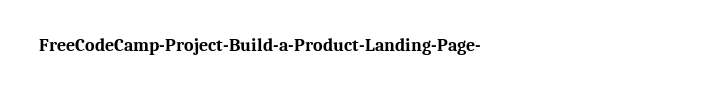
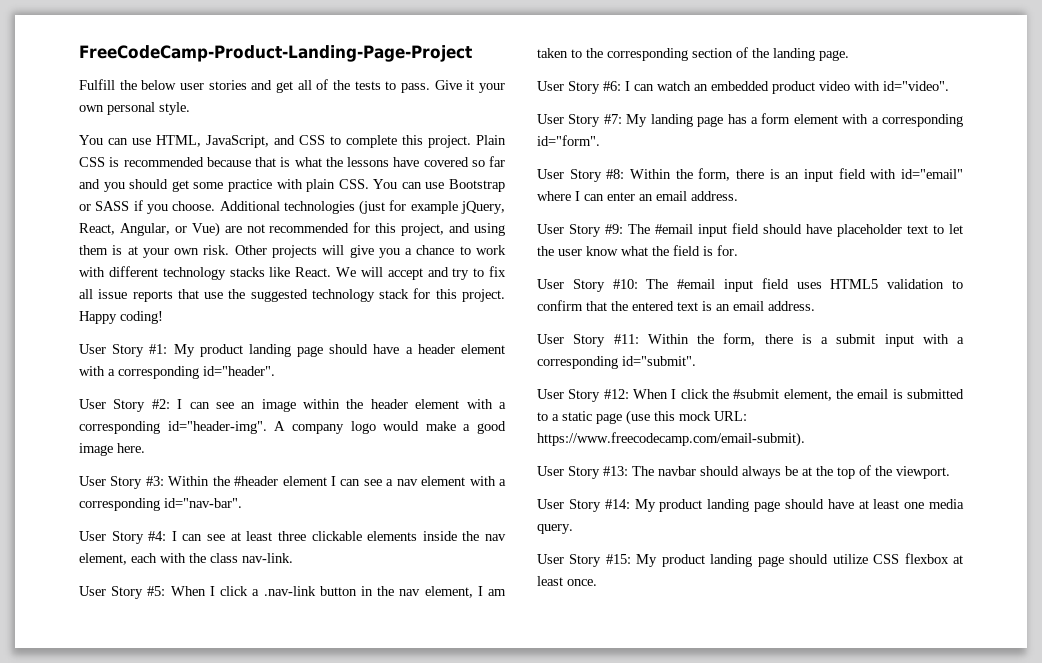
- FreeCodeCamp-Project-Build-a-Product-Landing-Page-
+ FreeCodeCamp-Product-Landing-Page-Project
+ Fulfill the below user stories and get all of the tests to pass. Give it your own personal style.
+ You can use HTML, JavaScript, and CSS to complete this project. Plain CSS is recommended because that is what the lessons have covered so far and you should get some practice with plain CSS. You can use Bootstrap or SASS if you choose. Additional technologies (just for example jQuery, React, Angular, or Vue) are not recommended for this project, and using them is at your own risk. Other projects will give you a chance to work with different technology stacks like React. We will accept and try to fix all issue reports that use the suggested technology stack for this project. Happy coding!
+ User Story #1: My product landing page should have a header element with a corresponding id="header".
+ User Story #2: I can see an image within the header element with a corresponding id="header-img". A company logo would make a good image here.
+ User Story #3: Within the #header element I can see a nav element with a corresponding id="nav-bar".
+ User Story #4: I can see at least three clickable elements inside the nav element, each with the class nav-link.
+ User Story #5: When I click a .nav-link button in the nav element, I am taken to the corresponding section of the landing page.
+ User Story #6: I can watch an embedded product video with id="video".
+ User Story #7: My landing page has a form element with a corresponding id="form".
+ User Story #8: Within the form, there is an input field with id="email" where I can enter an email address.
+ User Story #9: The #email input field should have placeholder text to let the user know what the field is for.
+ User Story #10: The #email input field uses HTML5 validation to confirm that the entered text is an email address.
+ User Story #11: Within the form, there is a submit input with a corresponding id="submit".
+ User Story #12: When I click the #submit element, the email is submitted to a static page (use this mock URL: https://www.freecodecamp.com/email-submit).
+ User Story #13: The navbar should always be at the top of the viewport.
+ User Story #14: My product landing page should have at least one media query.
+ User Story #15: My product landing page should utilize CSS flexbox at least once.

